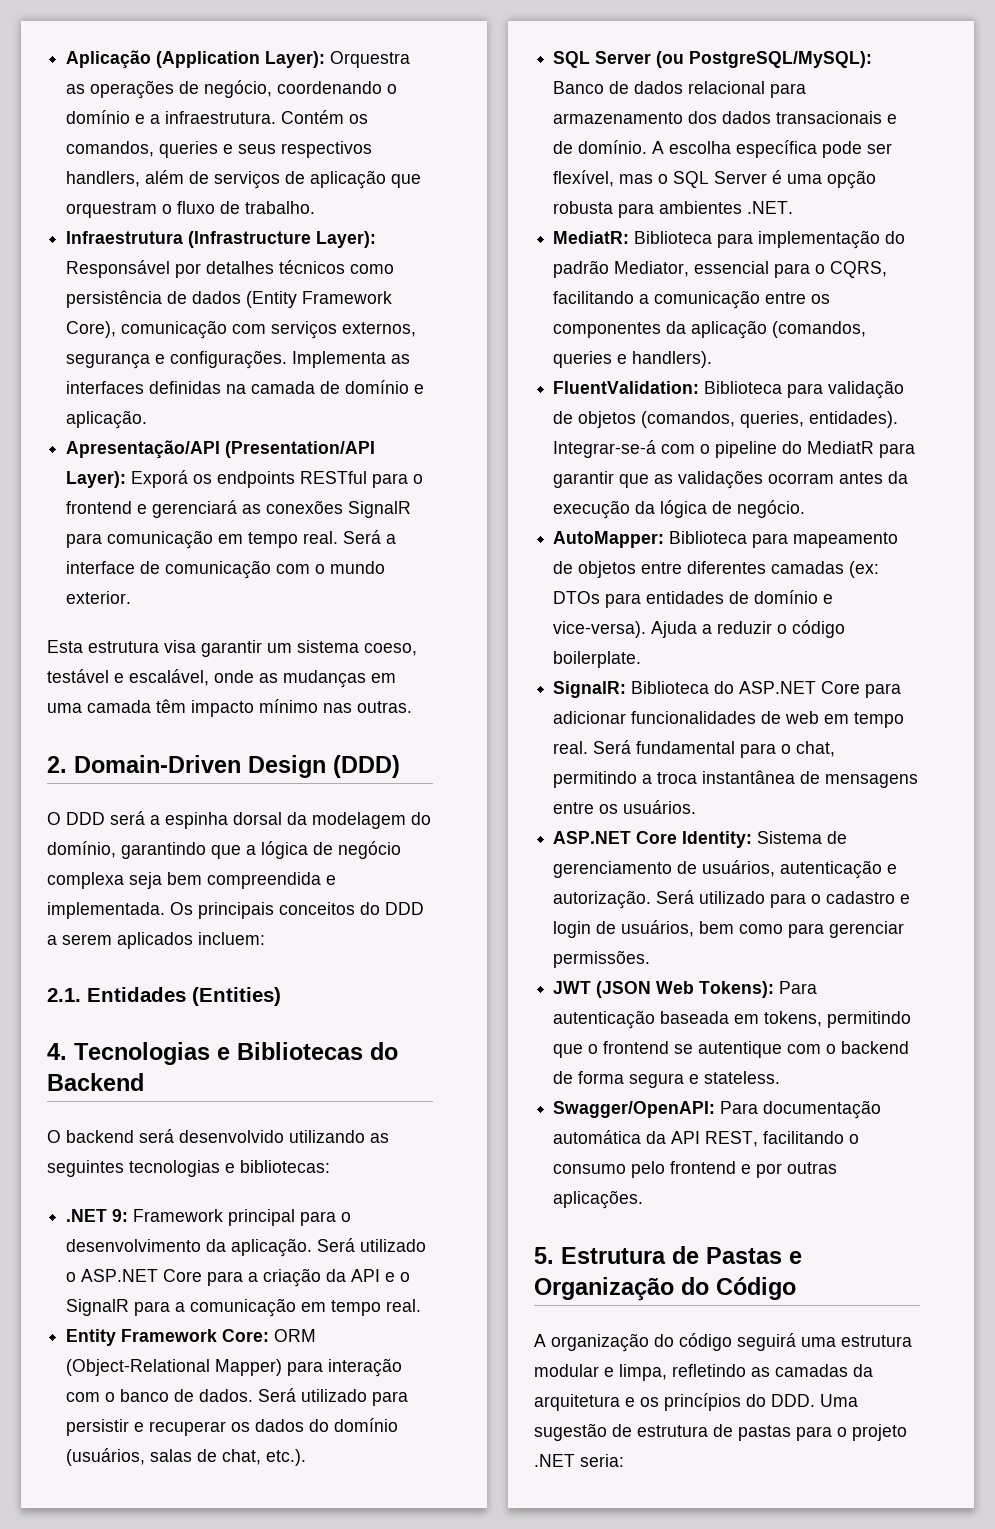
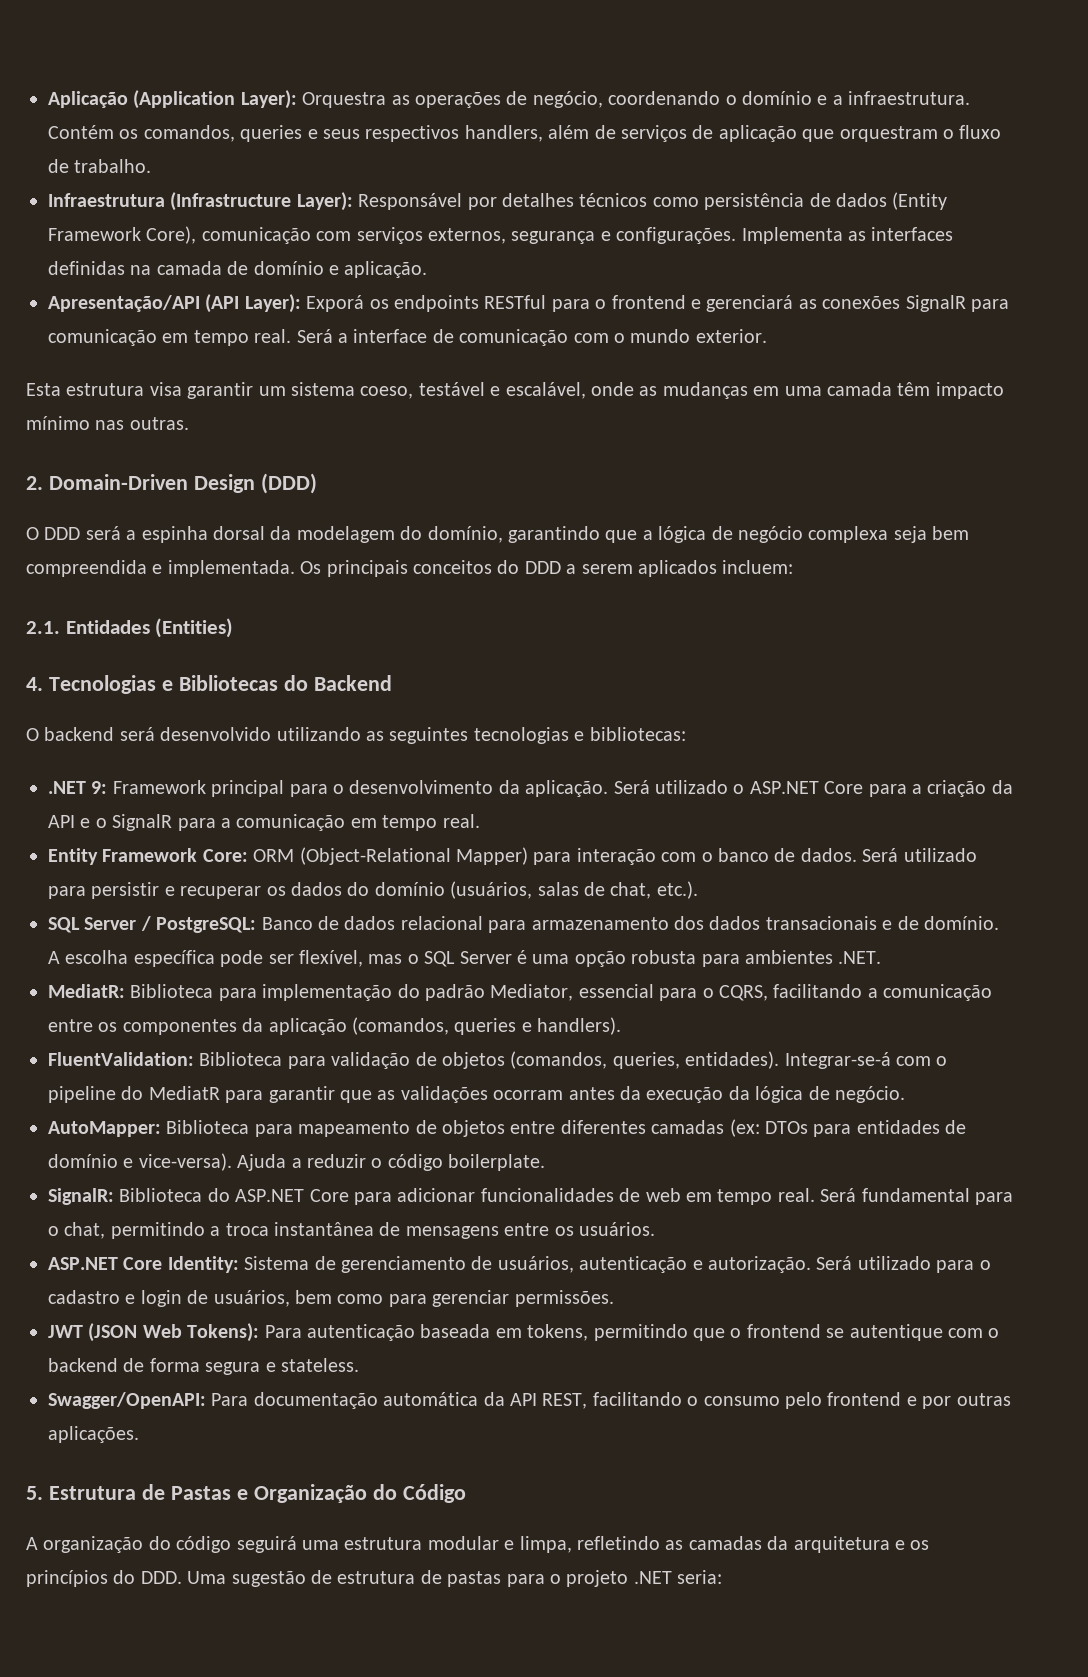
- Apresentação/API (Presentation/API Layer): Exporá os endpoints RESTful para o frontend e gerenciará as conexões SignalR para comunicação em tempo real.
+ Apresentação/API (API Layer): Exporá os endpoints RESTful para o frontend e gerenciará as conexões SignalR para comunicação em tempo real.
- SQL Server (ou PostgreSQL/MySQL): Banco de dados relacional para armazenamento dos dados transacionais e de domínio.
+ SQL Server / PostgreSQL: Banco de dados relacional para armazenamento dos dados transacionais e de domínio.

